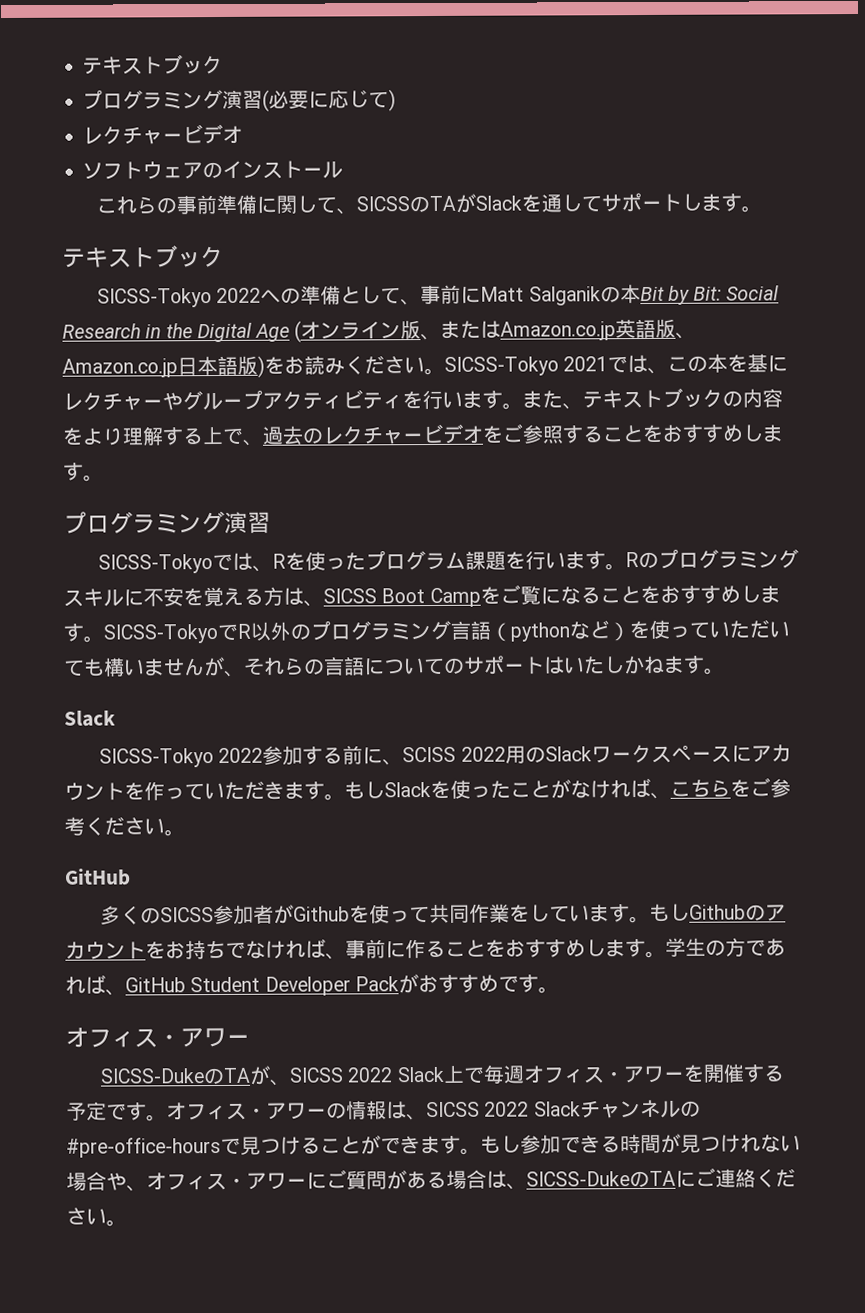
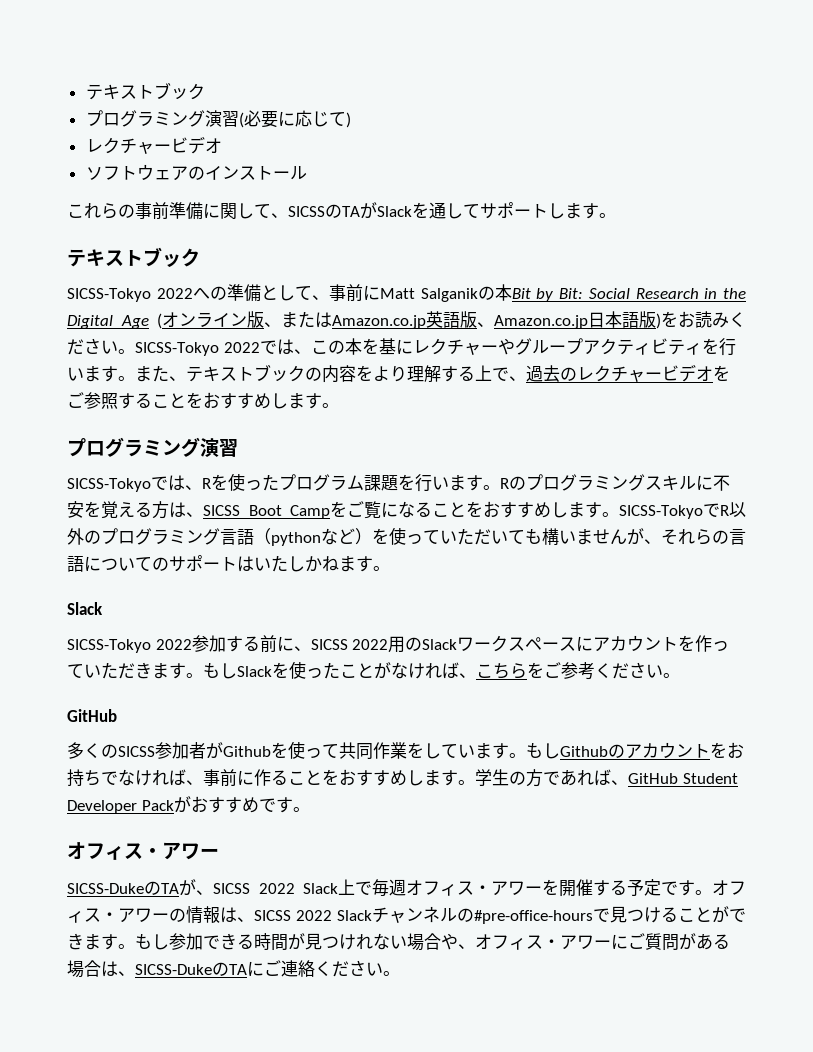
- SICSS-Tokyo 2021では、この本を基にレクチャーやグループアクティビティを行います。
+ SICSS-Tokyo 2022では、この本を基にレクチャーやグループアクティビティを行います。
- SICSS-Tokyo 2022参加する前に、SCISS 2022用のSlackワークスペースにアカウントを作っていただきます。
+ SICSS-Tokyo 2022参加する前に、SICSS 2022用のSlackワークスペースにアカウントを作っていただきます。

